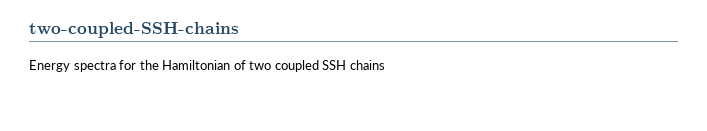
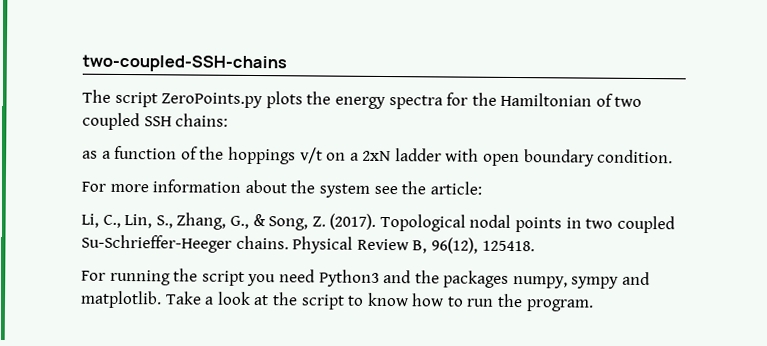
- Energy spectra for the Hamiltonian of two coupled SSH chains
+ The script ZeroPoints.py plots the energy spectra for the Hamiltonian of two coupled SSH chains:
+ as a function of the hoppings v/t on a 2xN ladder with open boundary condition.
+ For more information about the system see the article:
+ Li, C., Lin, S., Zhang, G., & Song, Z. (2017). Topological nodal points in two coupled Su-Schrieffer-Heeger chains. Physical Review B, 96(12), 125418.
+ For running the script you need Python3 and the packages numpy, sympy and matplotlib. Take a look at the script to know how to run the program.

